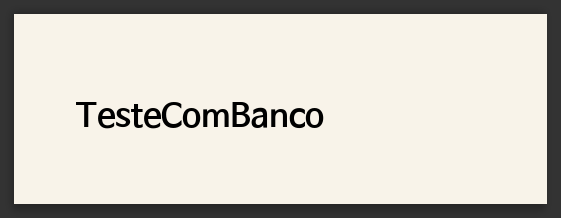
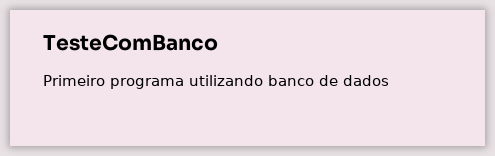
+ Primeiro programa utilizando banco de dados

